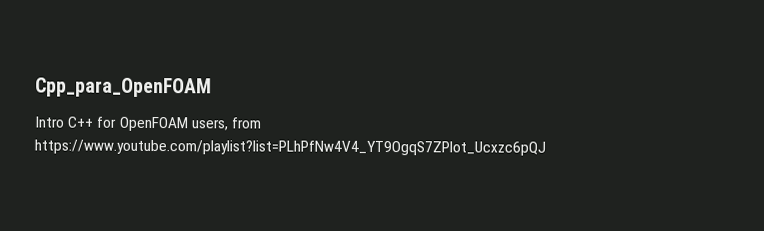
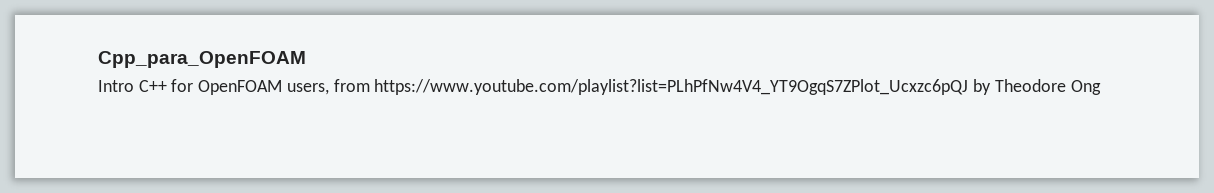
- Intro C++ for OpenFOAM users, from https://www.youtube.com/playlist?list=PLhPfNw4V4_YT9OgqS7ZPlot_Ucxzc6pQJ
+ Intro C++ for OpenFOAM users, from https://www.youtube.com/playlist?list=PLhPfNw4V4_YT9OgqS7ZPlot_Ucxzc6pQJ by Theodore Ong

